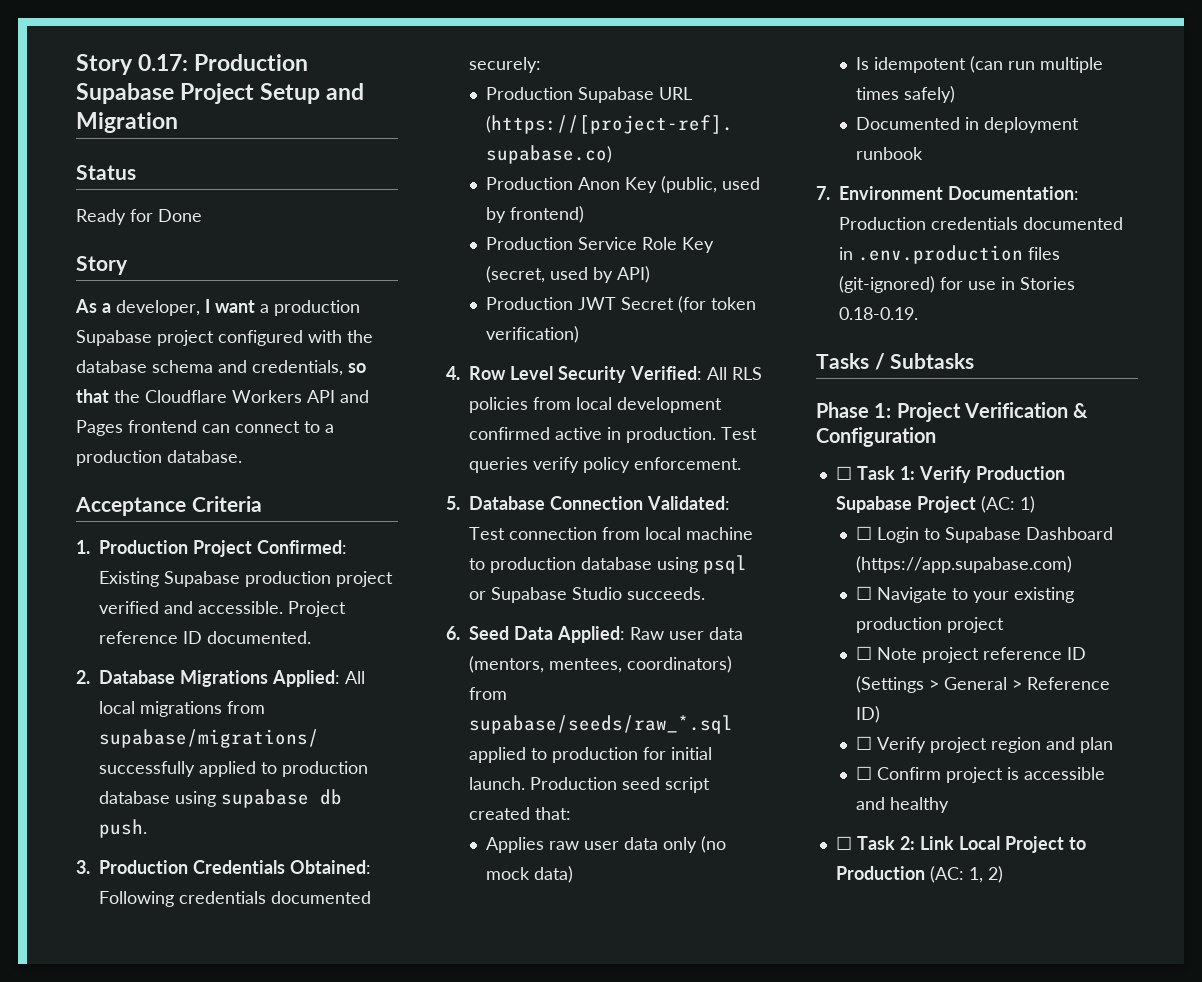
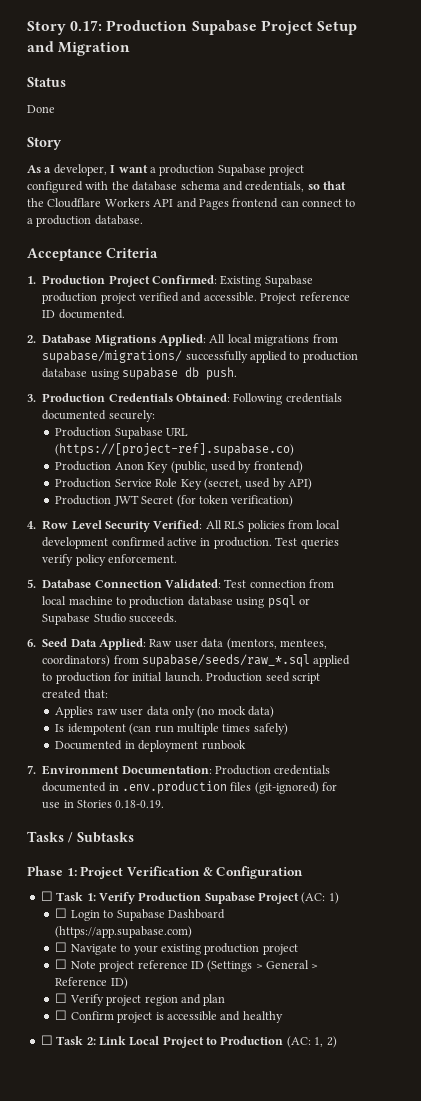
- Ready for Done
+ Done

